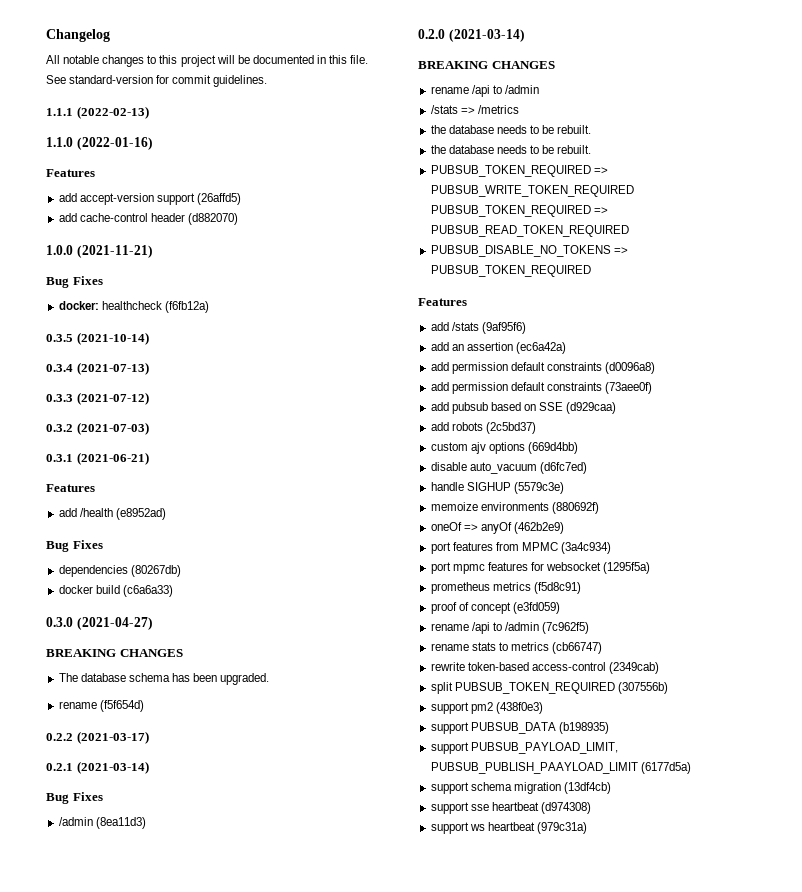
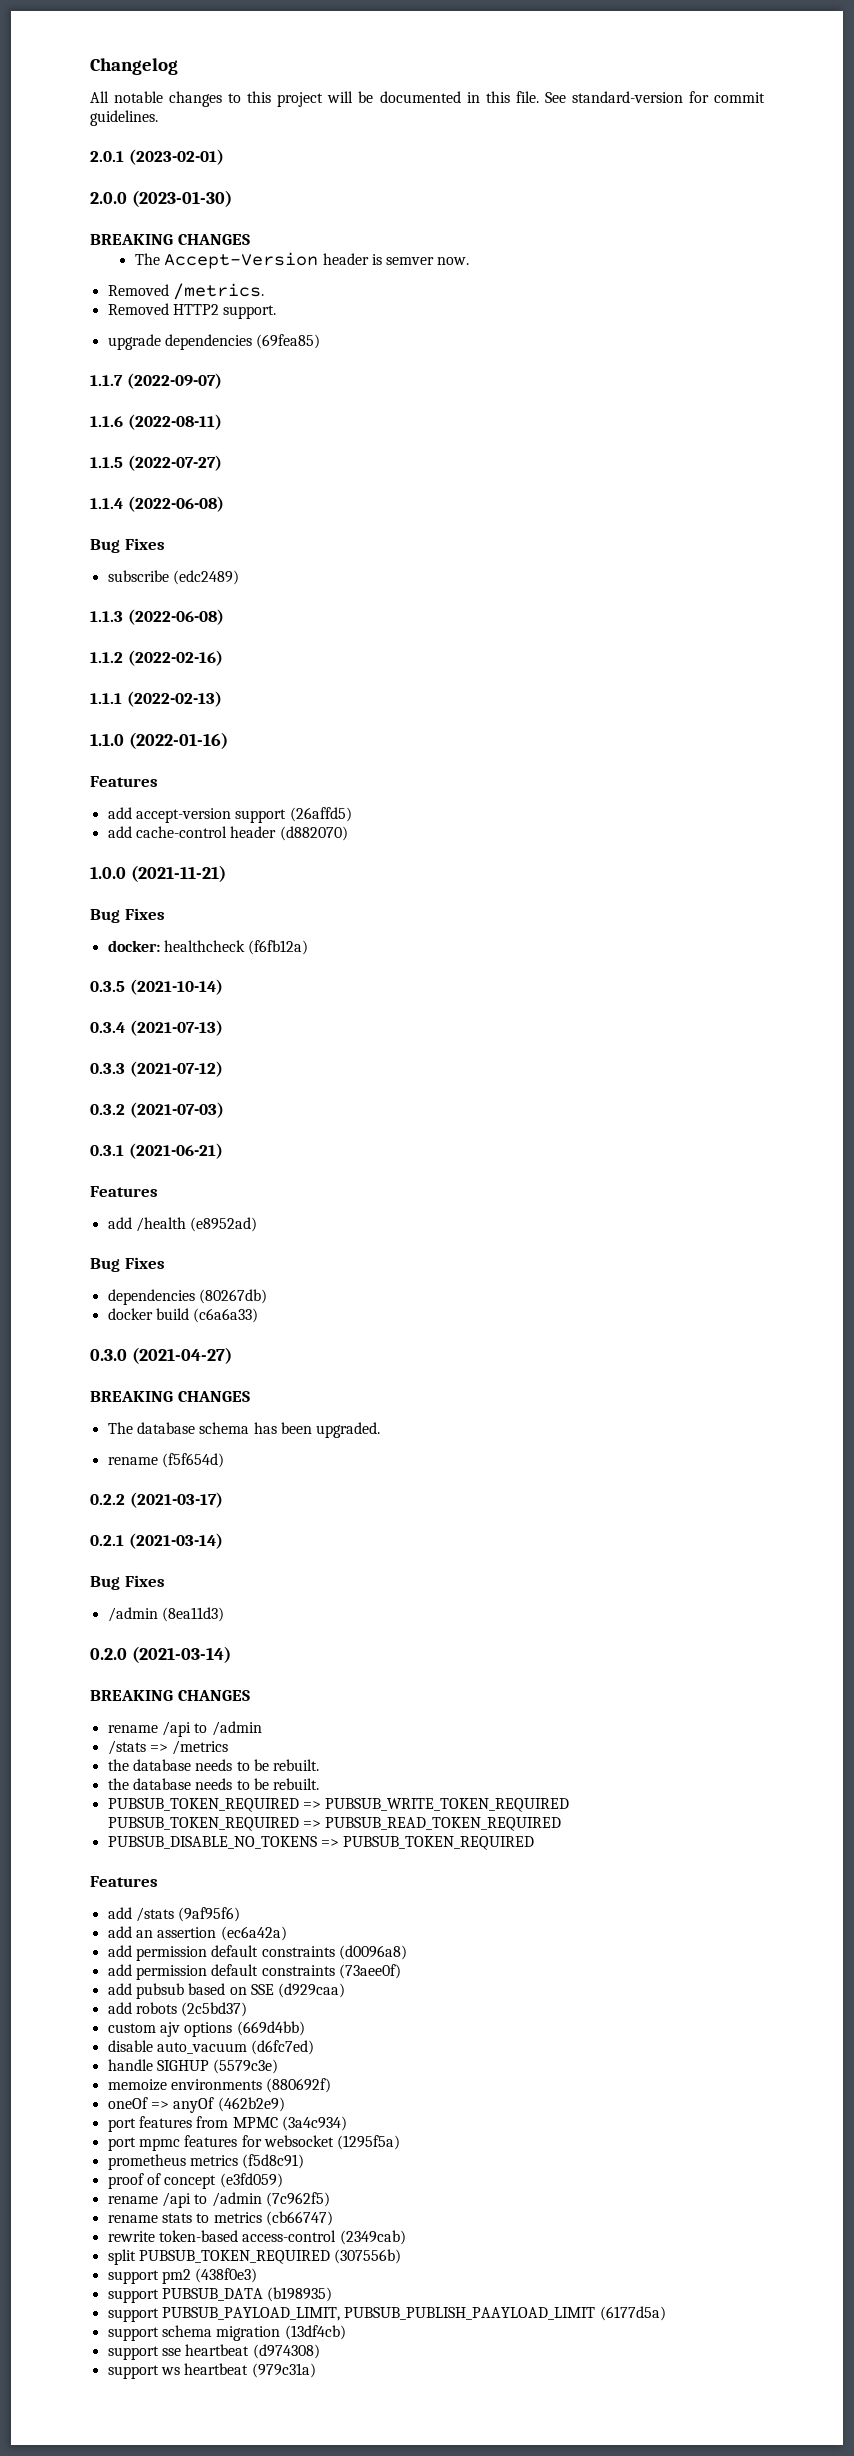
+ 2.0.1 (2023-02-01)
+ 2.0.0 (2023-01-30)
+ BREAKING CHANGES
+ The Accept-Version header is semver now.
+ Removed /metrics.
+ Removed HTTP2 support.
+ upgrade dependencies (69fea85)
+ 1.1.7 (2022-09-07)
+ 1.1.6 (2022-08-11)
+ 1.1.5 (2022-07-27)
+ 1.1.4 (2022-06-08)
+ Bug Fixes
+ subscribe (edc2489)
+ 1.1.3 (2022-06-08)
+ 1.1.2 (2022-02-16)

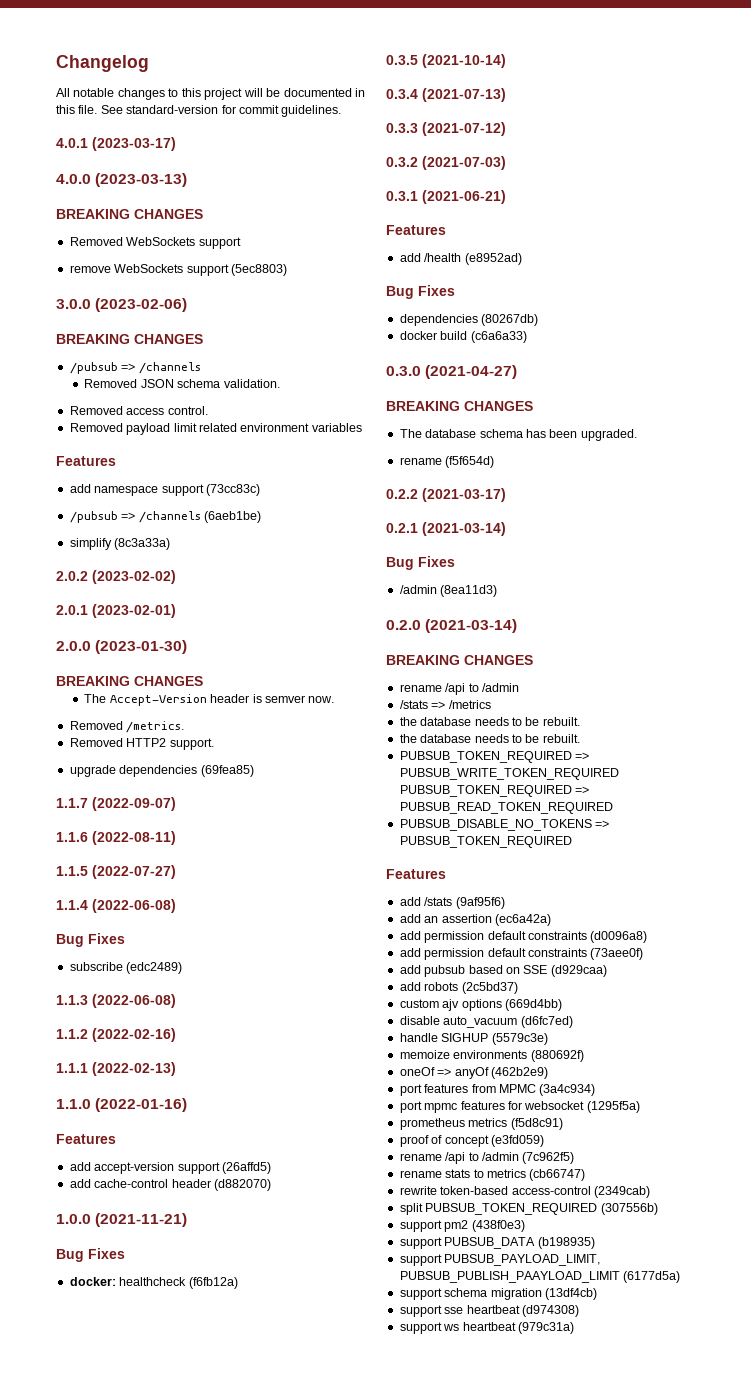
+ 4.0.1 (2023-03-17)
+ 4.0.0 (2023-03-13)
+ BREAKING CHANGES
+ Removed WebSockets support
+ remove WebSockets support (5ec8803)
+ 3.0.0 (2023-02-06)
+ BREAKING CHANGES
+ /pubsub => /channels
+ Removed JSON schema validation.
+ Removed access control.
+ Removed payload limit related environment variables
+ Features
+ add namespace support (73cc83c)
+ /pubsub => /channels (6aeb1be)
+ simplify (8c3a33a)
+ 2.0.2 (2023-02-02)

